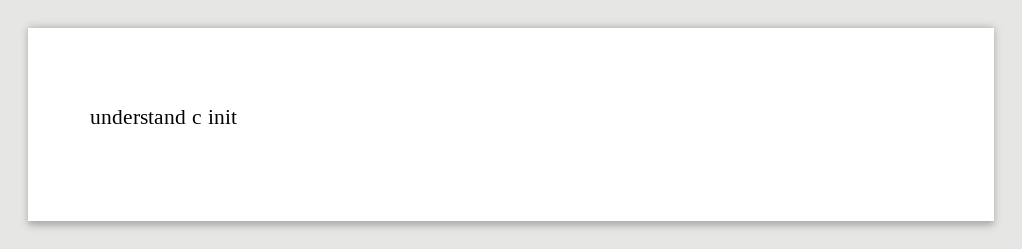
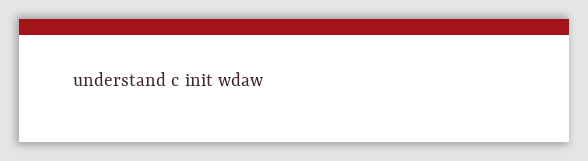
- understand c init
+ understand c init wdaw

